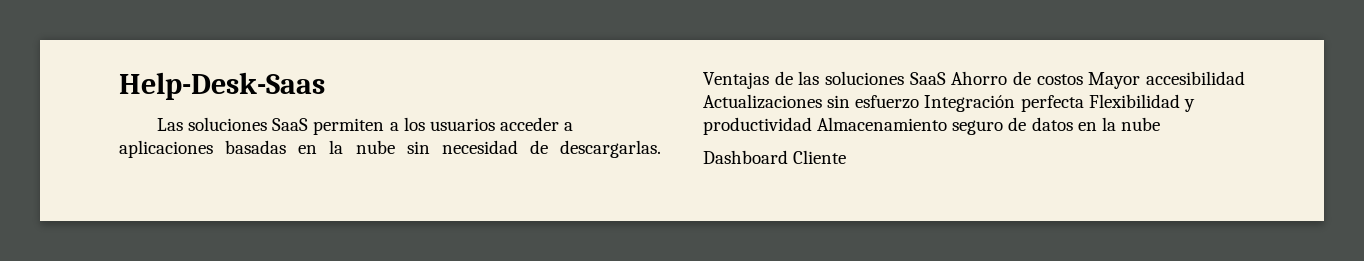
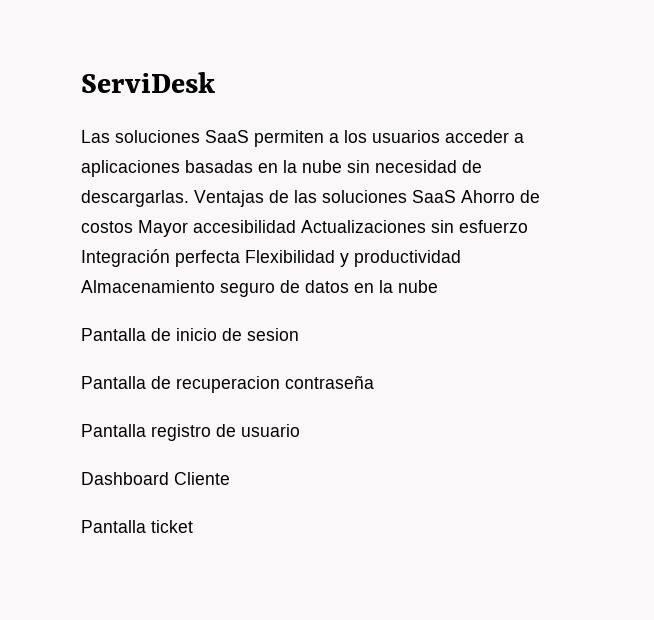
- Help-Desk-Saas
+ ServiDesk
+ Pantalla de inicio de sesion
+ Pantalla de recuperacion contraseña
+ Pantalla registro de usuario
+ Pantalla ticket

